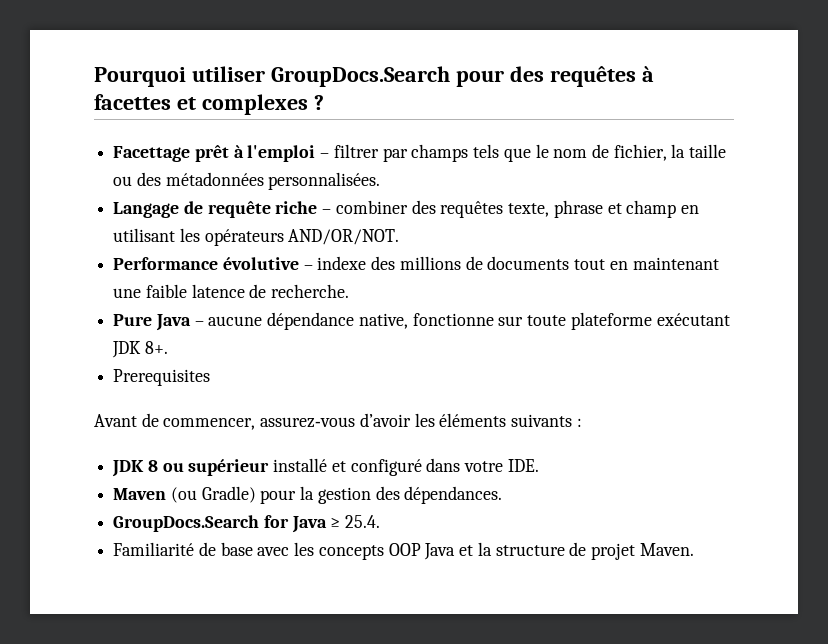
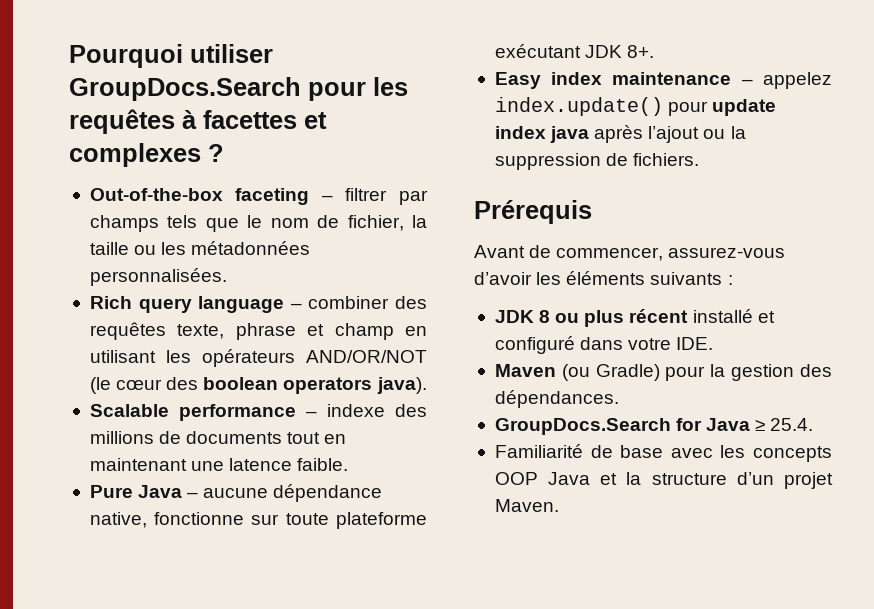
- Pourquoi utiliser GroupDocs.Search pour des requêtes à facettes et complexes ?
+ Pourquoi utiliser GroupDocs.Search pour les requêtes à facettes et complexes ?
- Facettage prêt à l'emploi – filtrer par champs tels que le nom de fichier, la taille ou des métadonnées personnalisées.
+ Out‑of‑the‑box faceting – filtrer par champs tels que le nom de fichier, la taille ou les métadonnées personnalisées.
- Langage de requête riche – combiner des requêtes texte, phrase et champ en utilisant les opérateurs AND/OR/NOT.
- Performance évolutive – indexe des millions de documents tout en maintenant une faible latence de recherche.
+ Rich query language – combiner des requêtes texte, phrase et champ en utilisant les opérateurs AND/OR/NOT (le cœur des boolean operators java).
+ Scalable performance – indexe des millions de documents tout en maintenant une latence faible.
- Prerequisites
+ Easy index maintenance – appelez index.update() pour update index java après l’ajout ou la suppression de fichiers.
+ Prérequis
- JDK 8 ou supérieur installé et configuré dans votre IDE.
+ JDK 8 ou plus récent installé et configuré dans votre IDE.
- Familiarité de base avec les concepts OOP Java et la structure de projet Maven.
+ Familiarité de base avec les concepts OOP Java et la structure d’un projet Maven.

